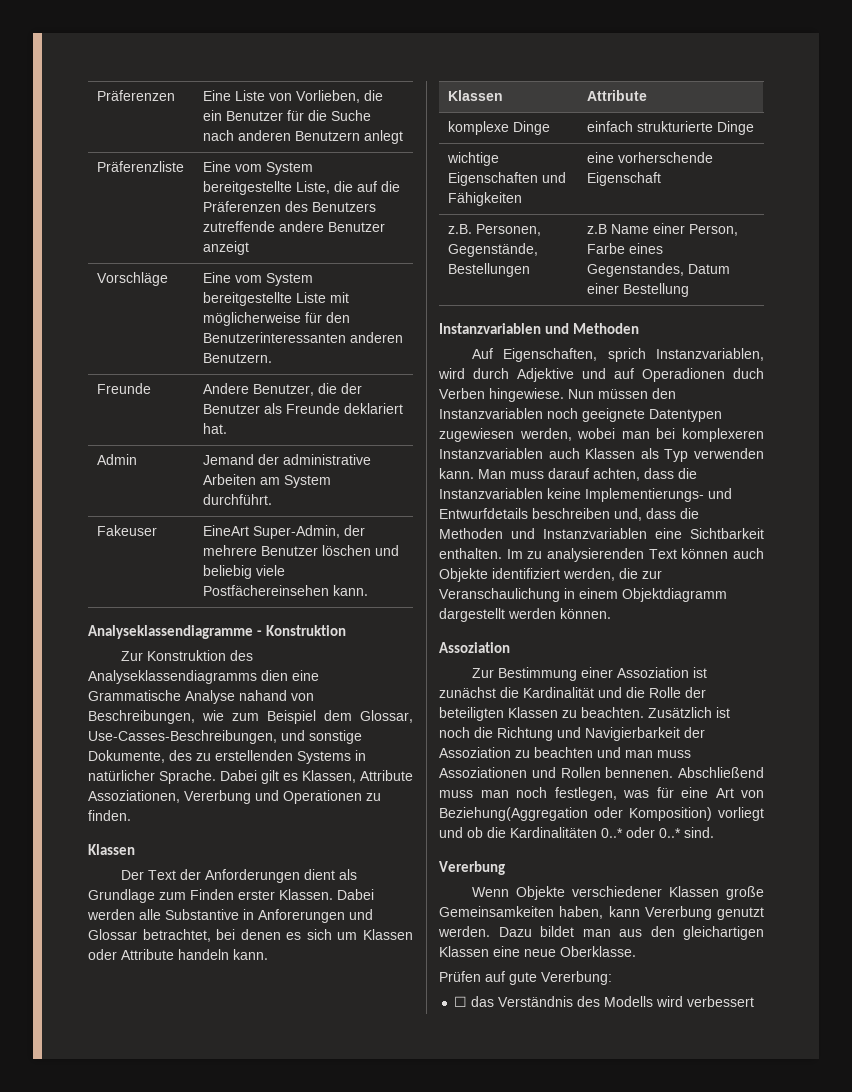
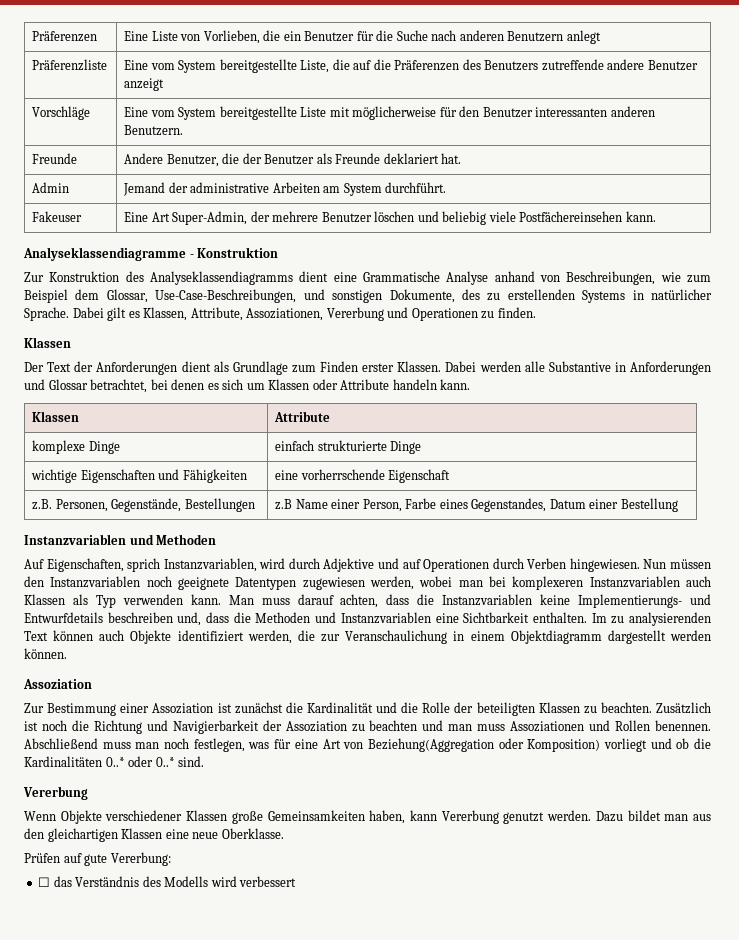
- Vorschläge | Eine vom System bereitgestellte Liste mit möglicherweise für den Benutzerinteressanten anderen Benutzern.
+ Vorschläge | Eine vom System bereitgestellte Liste mit möglicherweise für den Benutzer interessanten anderen Benutzern.
- Fakeuser | EineArt Super-Admin, der mehrere Benutzer löschen und beliebig viele Postfächereinsehen kann.
+ Fakeuser | Eine Art Super-Admin, der mehrere Benutzer löschen und beliebig viele Postfächereinsehen kann.
- Zur Konstruktion des Analyseklassendiagramms dien eine Grammatische Analyse nahand von Beschreibungen, wie zum Beispiel dem Glossar, Use-Casses-Beschreibungen, und sonstige Dokumente, des zu erstellenden Systems in natürlicher Sprache.
+ Zur Konstruktion des Analyseklassendiagramms dient eine Grammatische Analyse anhand von Beschreibungen, wie zum Beispiel dem Glossar, Use-Case-Beschreibungen, und sonstigen Dokumente, des zu erstellenden Systems in natürlicher Sprache.
- Dabei gilt es Klassen, Attribute Assoziationen, Vererbung und Operationen zu finden.
+ Dabei gilt es Klassen, Attribute, Assoziationen, Vererbung und Operationen zu finden.
- Dabei werden alle Substantive in Anforerungen und Glossar betrachtet, bei denen es sich um Klassen oder Attribute handeln kann.
+ Dabei werden alle Substantive in Anforderungen und Glossar betrachtet, bei denen es sich um Klassen oder Attribute handeln kann.
- wichtige Eigenschaften und Fähigkeiten | eine vorherschende Eigenschaft
+ wichtige Eigenschaften und Fähigkeiten | eine vorherrschende Eigenschaft
- Auf Eigenschaften, sprich Instanzvariablen, wird durch Adjektive und auf Operadionen duch Verben hingewiese.
+ Auf Eigenschaften, sprich Instanzvariablen, wird durch Adjektive und auf Operationen durch Verben hingewiesen.
- Zusätzlich ist noch die Richtung und Navigierbarkeit der Assoziation zu beachten und man muss Assoziationen und Rollen bennenen.
+ Zusätzlich ist noch die Richtung und Navigierbarkeit der Assoziation zu beachten und man muss Assoziationen und Rollen benennen.

